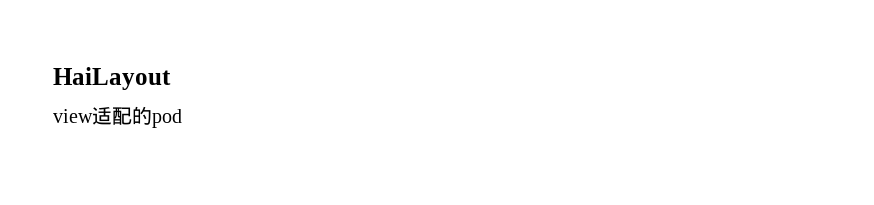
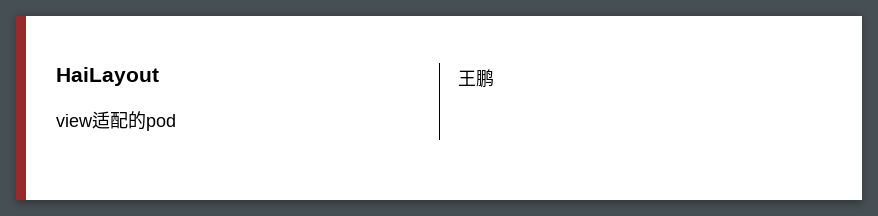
+ 王鹏

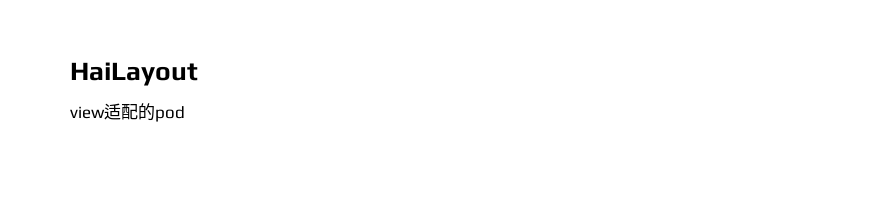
- 王鹏

